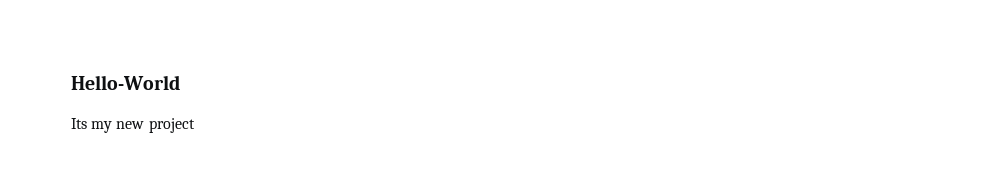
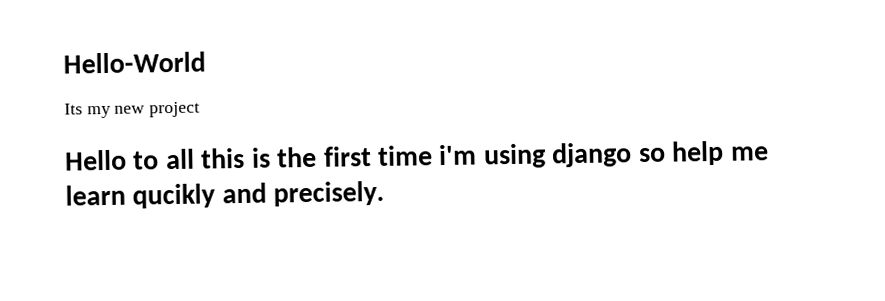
+ Hello to all this is the first time i'm using django so help me learn qucikly and precisely.

